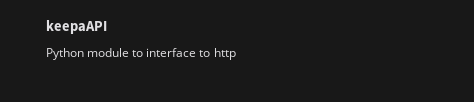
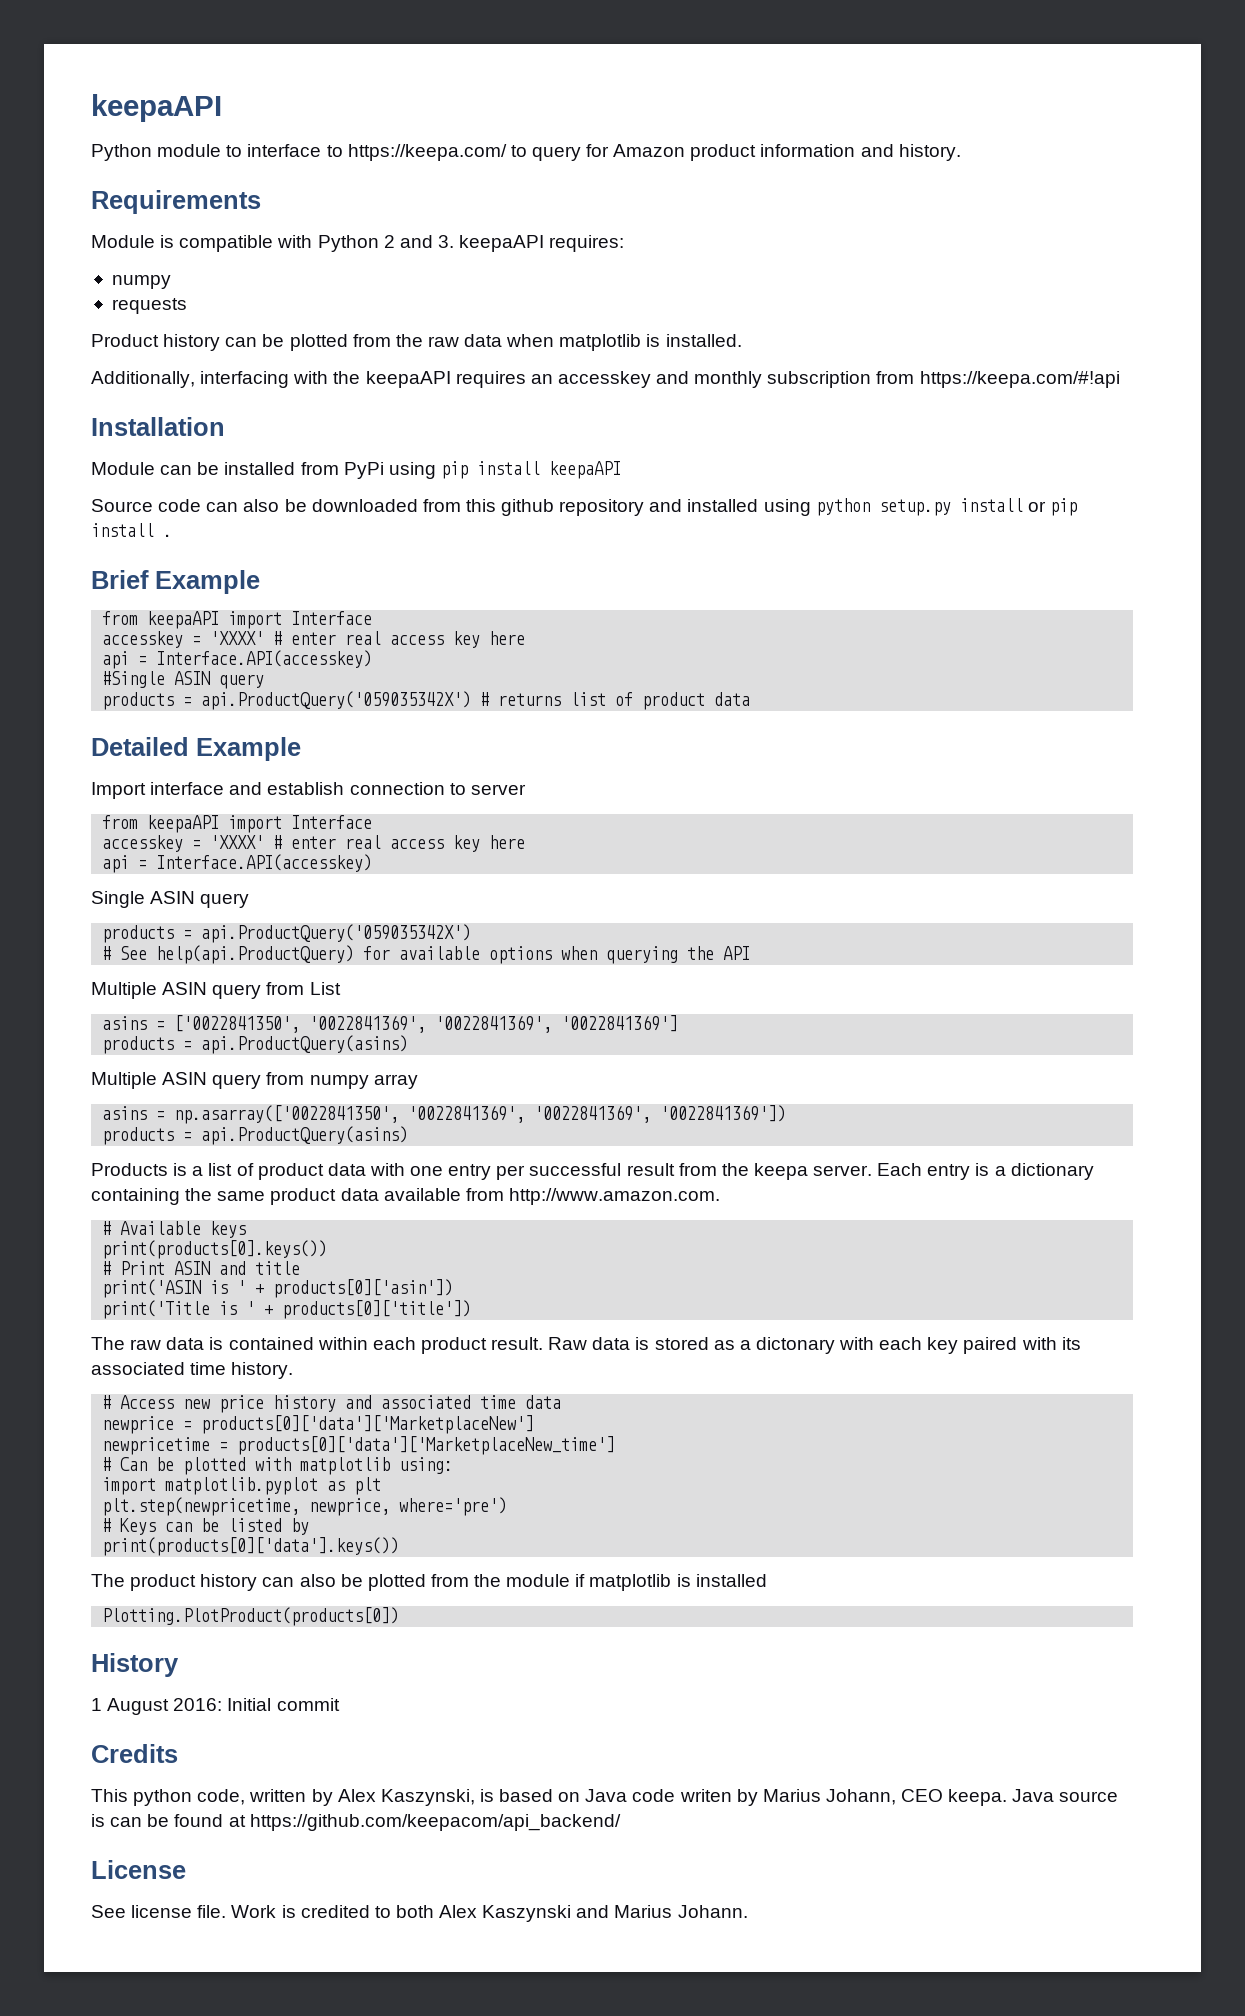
- Python module to interface to http
+ Python module to interface to https://keepa.com/ to query for Amazon product information and history.
+ Requirements
+ Module is compatible with Python 2 and 3. keepaAPI requires:
+ numpy
+ requests
+ Product history can be plotted from the raw data when matplotlib is installed.
+ Additionally, interfacing with the keepaAPI requires an accesskey and monthly subscription from https://keepa.com/#!api
+ Installation
+ Module can be installed from PyPi using pip install keepaAPI
+ Source code can also be downloaded from this github repository and installed using python setup.py install or pip install .
+ Brief Example
+ from keepaAPI import Interface
+ accesskey = 'XXXX' # enter real access key here
+ api = Interface.API(accesskey)
+ #Single ASIN query
+ products = api.ProductQuery('059035342X') # returns list of product data
+ Detailed Example
+ Import interface and establish connection to server
+ from keepaAPI import Interface
+ accesskey = 'XXXX' # enter real access key here
+ api = Interface.API(accesskey)
+ Single ASIN query
+ products = api.ProductQuery('059035342X')
+ # See help(api.ProductQuery) for available options when querying the API
+ Multiple ASIN query from List
+ asins = ['0022841350', '0022841369', '0022841369', '0022841369']
+ products = api.ProductQuery(asins)
+ Multiple ASIN query from numpy array
+ asins = np.asarray(['0022841350', '0022841369', '0022841369', '0022841369'])
+ products = api.ProductQuery(asins)
+ Products is a list of product data with one entry per successful result from the keepa server. Each entry is a dictionary containing the same product data available from http://www.amazon.com.
+ # Available keys
+ print(products[0].keys())
+ # Print ASIN and title
+ print('ASIN is ' + products[0]['asin'])
+ print('Title is ' + products[0]['title'])
+ The raw data is contained within each product result. Raw data is stored as a dictonary with each key paired with its associated time history.
+ # Access new price history and associated time data
+ newprice = products[0]['data']['MarketplaceNew']
+ newpricetime = products[0]['data']['MarketplaceNew_time']
+ # Can be plotted with matplotlib using:
+ import matplotlib.pyplot as plt
+ plt.step(newpricetime, newprice, where='pre')
+ # Keys can be listed by
+ print(products[0]['data'].keys())
+ The product history can also be plotted from the module if matplotlib is installed
+ Plotting.PlotProduct(products[0])
+ History
+ 1 August 2016: Initial commit
+ Credits
+ This python code, written by Alex Kaszynski, is based on Java code writen by Marius Johann, CEO keepa. Java source is can be found at https://github.com/keepacom/api_backend/
+ License
+ See license file. Work is credited to both Alex Kaszynski and Marius Johann.

